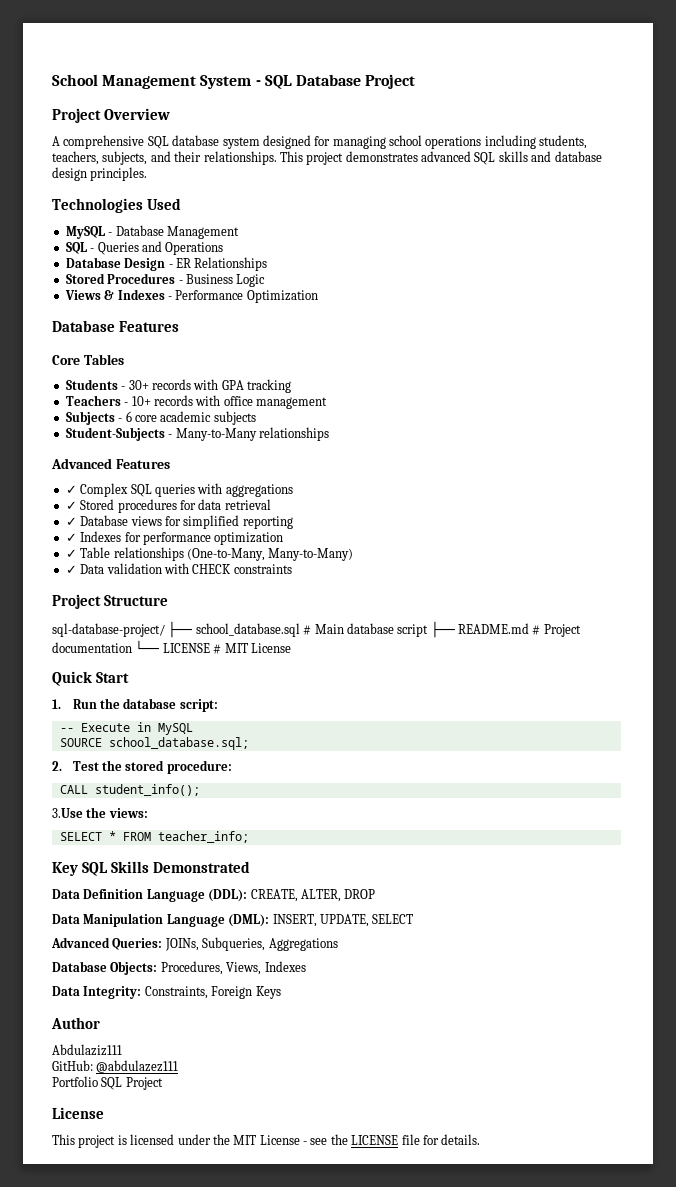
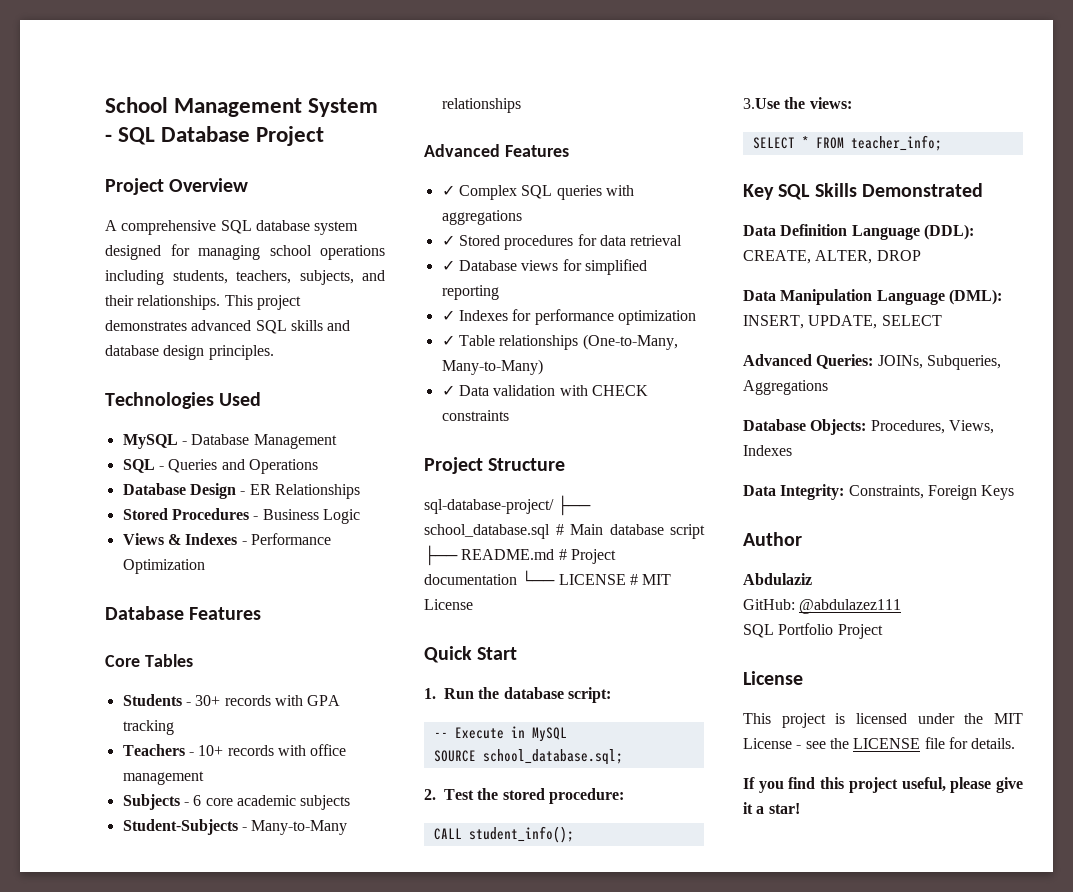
- Abdulaziz111
+ Abdulaziz
- Portfolio SQL Project
+ SQL Portfolio Project
+ If you find this project useful, please give it a star!

